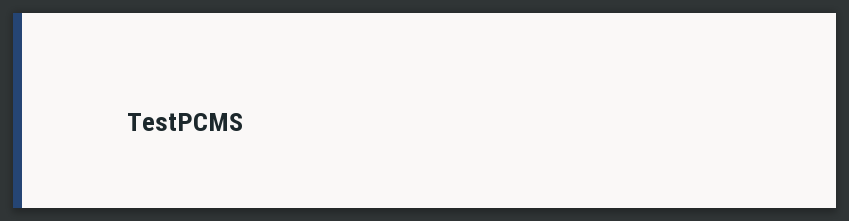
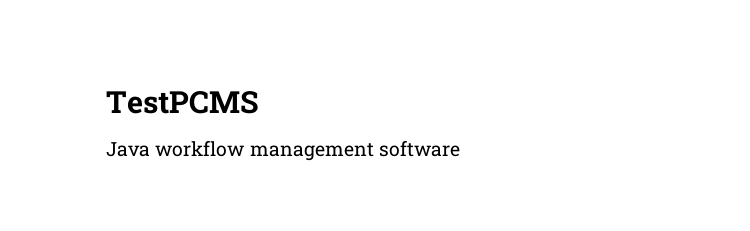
+ Java workflow management software

